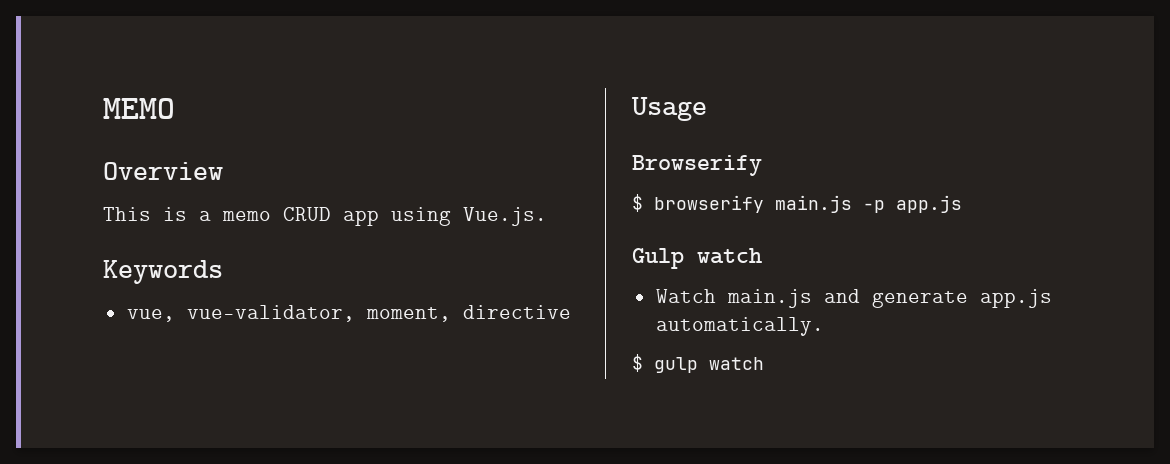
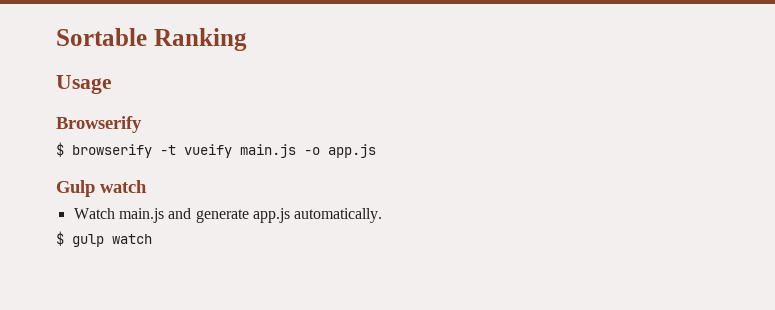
- MEMO
- Overview
- This is a memo CRUD app using Vue.js.
- Keywords
- vue, vue-validator, moment, directive
+ Sortable Ranking
- $ browserify main.js -p app.js
+ $ browserify -t vueify main.js -o app.js

